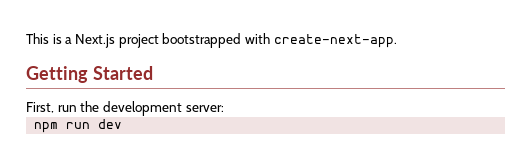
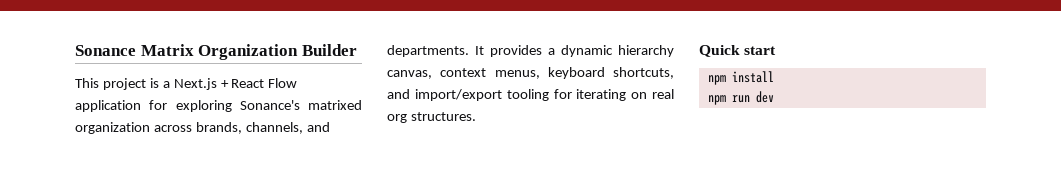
- This is a Next.js project bootstrapped with create-next-app.
- Getting Started
- First, run the development server:
+ Sonance Matrix Organization Builder
+ This project is a Next.js + React Flow application for exploring Sonance's matrixed organization across brands, channels, and departments. It provides a dynamic hierarchy canvas, context menus, keyboard shortcuts, and import/export tooling for iterating on real org structures.
+ Quick start
+ npm install

